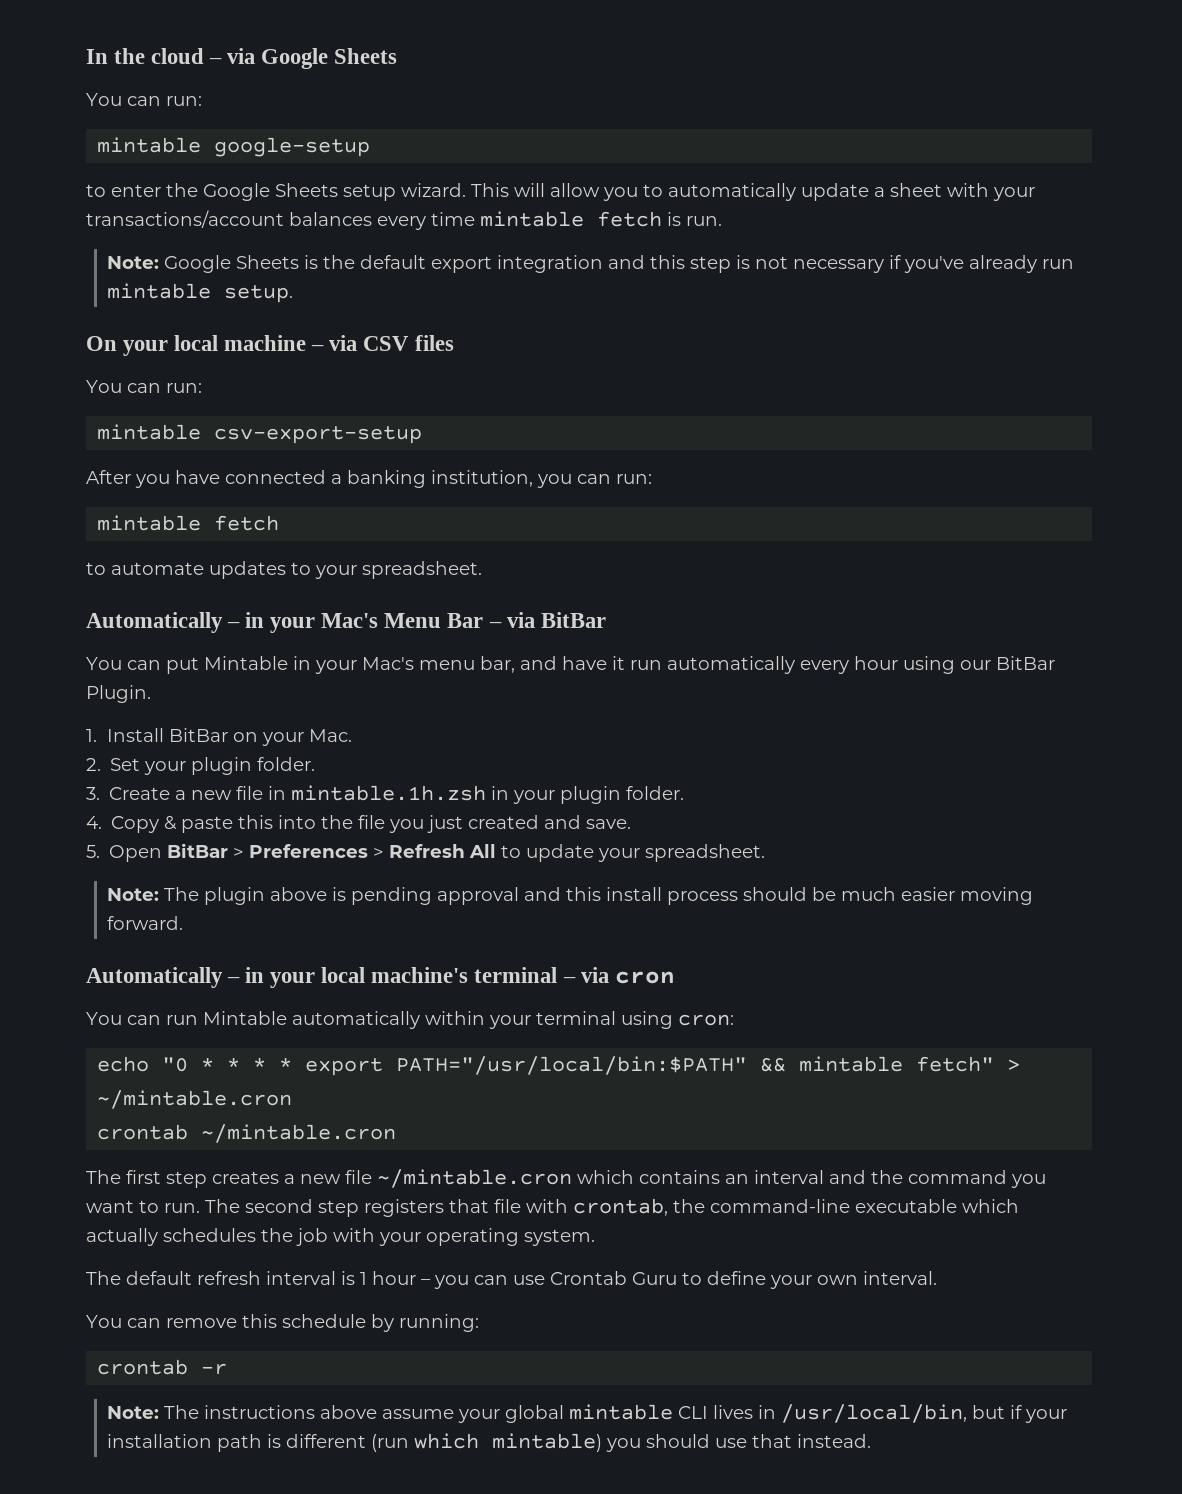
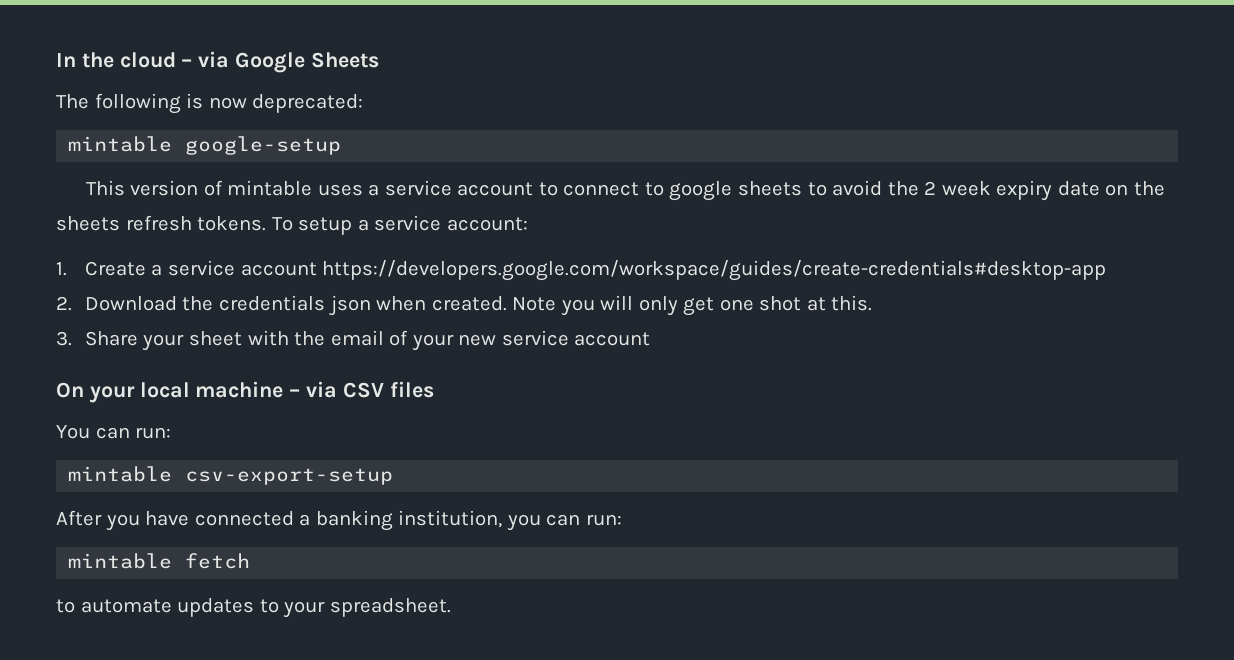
  In the cloud – via Google Sheets
- You can run:
+ The following is now deprecated:
  mintable google-setup
- to enter the Google Sheets setup wizard. This will allow you to automatically update a sheet with your transactions/account balances every time mintable fetch is run.
- Note: Google Sheets is the default export integration and this step is not necessary if you've already run mintable setup.
+ This version of mintable uses a service account to connect to google sheets to avoid the 2 week expiry date on the sheets refresh tokens. To setup a service account:
+ 1. Create a service account https://developers.google.com/workspace/guides/create-credentials#desktop-app
+ 2. Download the credentials json when created. Note you will only get one shot at this.
+ 3. Share your sheet with the email of your new service account
- Automatically – in your Mac's Menu Bar – via BitBar
- You can put Mintable in your Mac's menu bar, and have it run automatically every hour using our BitBar Plugin.
- 1. Install BitBar on your Mac.
- 2. Set your plugin folder.
- 3. Create a new file in mintable.1h.zsh in your plugin folder.
- 4. Copy & paste this into the file you just created and save.
- 5. Open BitBar > Preferences > Refresh All to update your spreadsheet.
- Note: The plugin above is pending approval and this install process should be much easier moving forward.
- Automatically – in your local machine's terminal – via cron
- You can run Mintable automatically within your terminal using cron:
- echo "0 * * * * export PATH="/usr/local/bin:$PATH" && mintable fetch" > ~/mintable.cron
- crontab ~/mintable.cron
- The first step creates a new file ~/mintable.cron which contains an interval and the command you want to run. The second step registers that file with crontab, the command-line executable which actually schedules the job with your operating system.
- The default refresh interval is 1 hour – you can use Crontab Guru to define your own interval.
- You can remove this schedule by running:
- crontab -r
- Note: The instructions above assume your global mintable CLI lives in /usr/local/bin, but if your installation path is different (run which mintable) you should use that instead.

